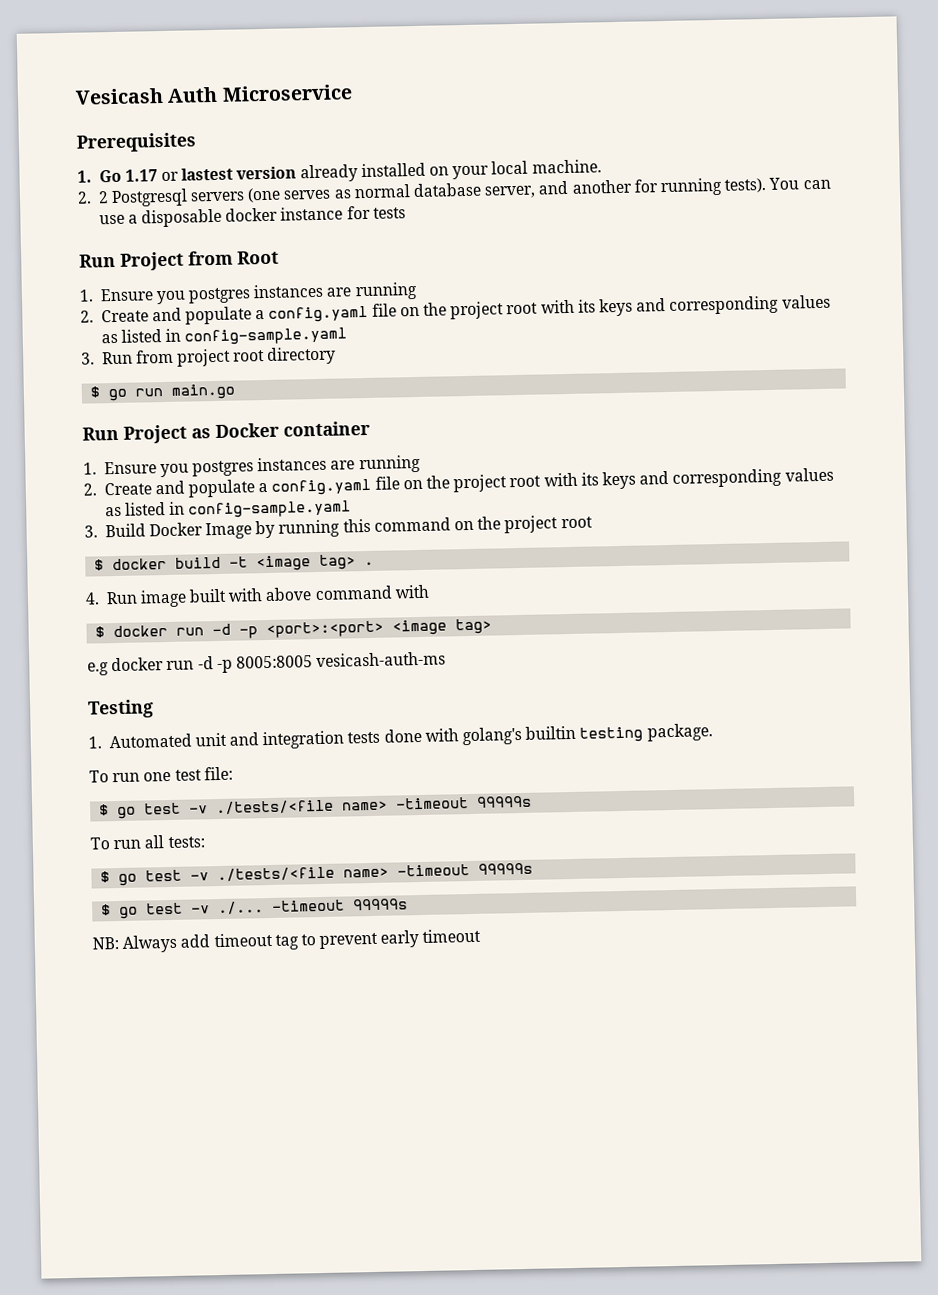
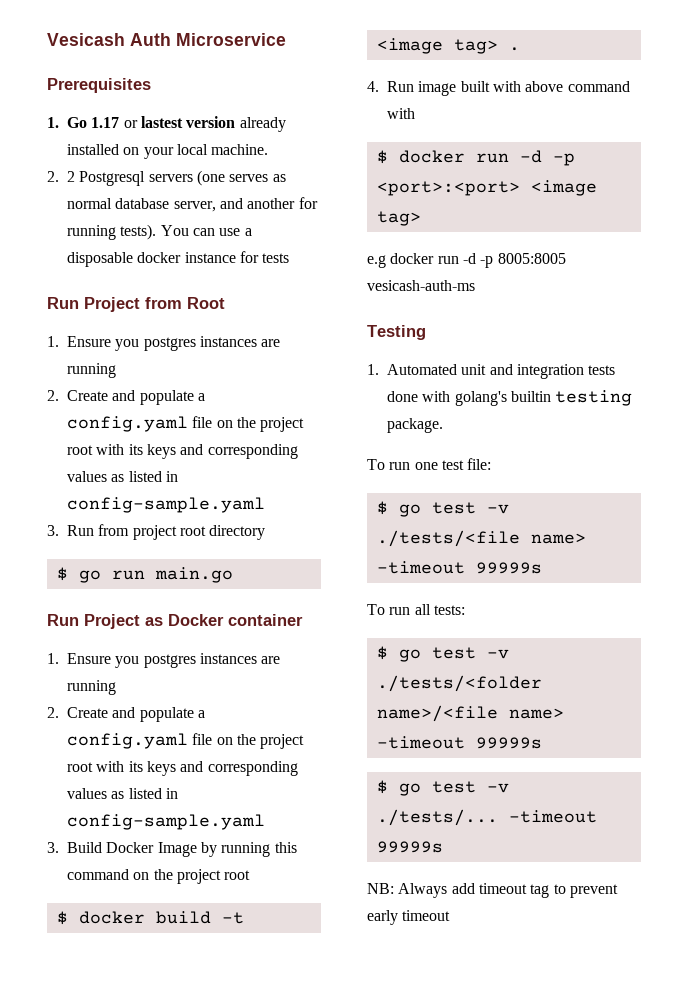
  To run all tests:
- $ go test -v ./tests/<file name> -timeout 99999s
+ $ go test -v ./tests/<folder name>/<file name> -timeout 99999s
- $ go test -v ./...
+ $ go test -v ./tests/...

